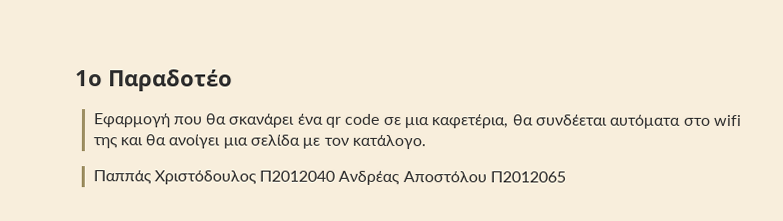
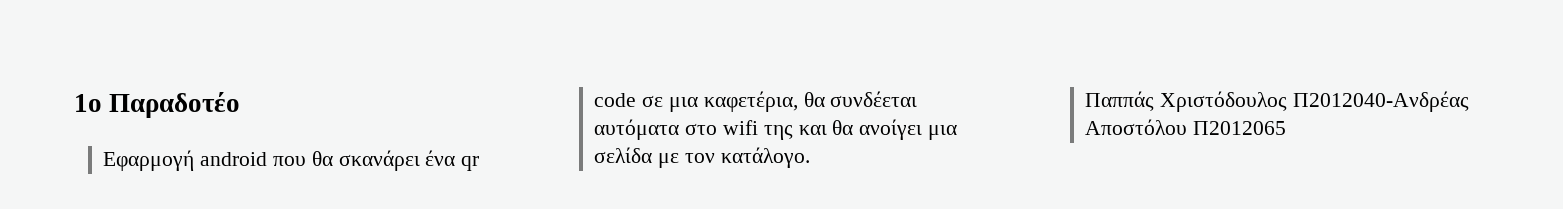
- Εφαρμογή που θα σκανάρει ένα qr code σε μια καφετέρια, θα συνδέεται αυτόματα στο wifi της και θα ανοίγει μια σελίδα με τον κατάλογο.
+ Εφαρμογή android που θα σκανάρει ένα qr code σε μια καφετέρια, θα συνδέεται αυτόματα στο wifi της και θα ανοίγει μια σελίδα με τον κατάλογο.
- Παππάς Χριστόδουλος Π2012040 Ανδρέας Αποστόλου Π2012065
+ Παππάς Χριστόδουλος Π2012040-Ανδρέας Αποστόλου Π2012065

